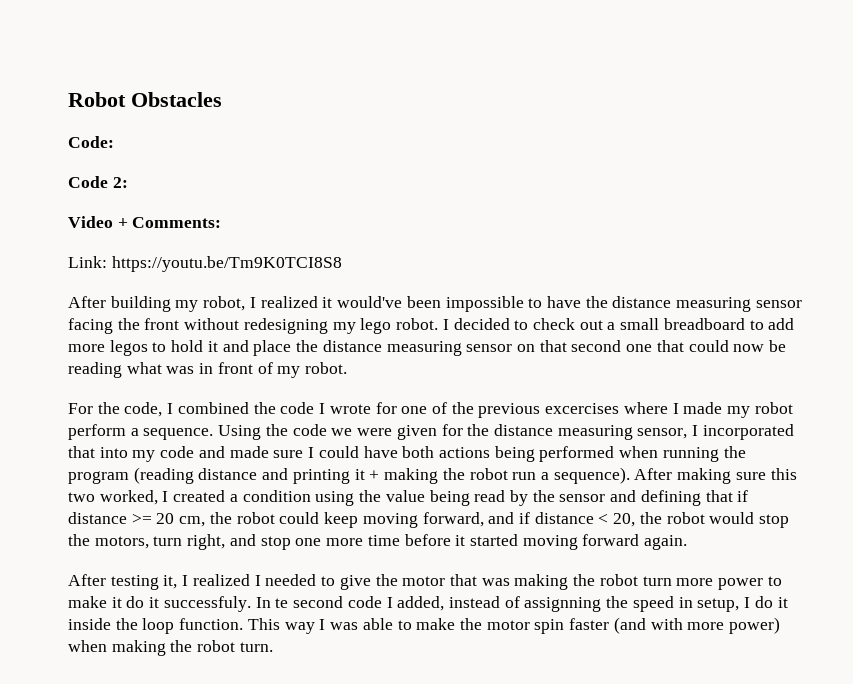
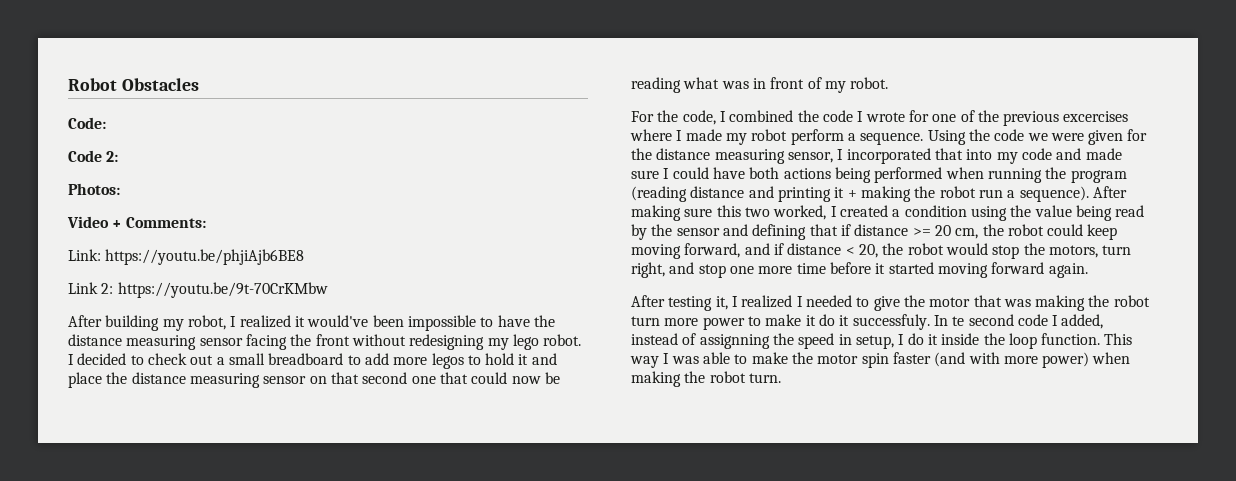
+ Photos:
- Link: https://youtu.be/Tm9K0TCI8S8
+ Link: https://youtu.be/phjiAjb6BE8
+ Link 2: https://youtu.be/9t-70CrKMbw

